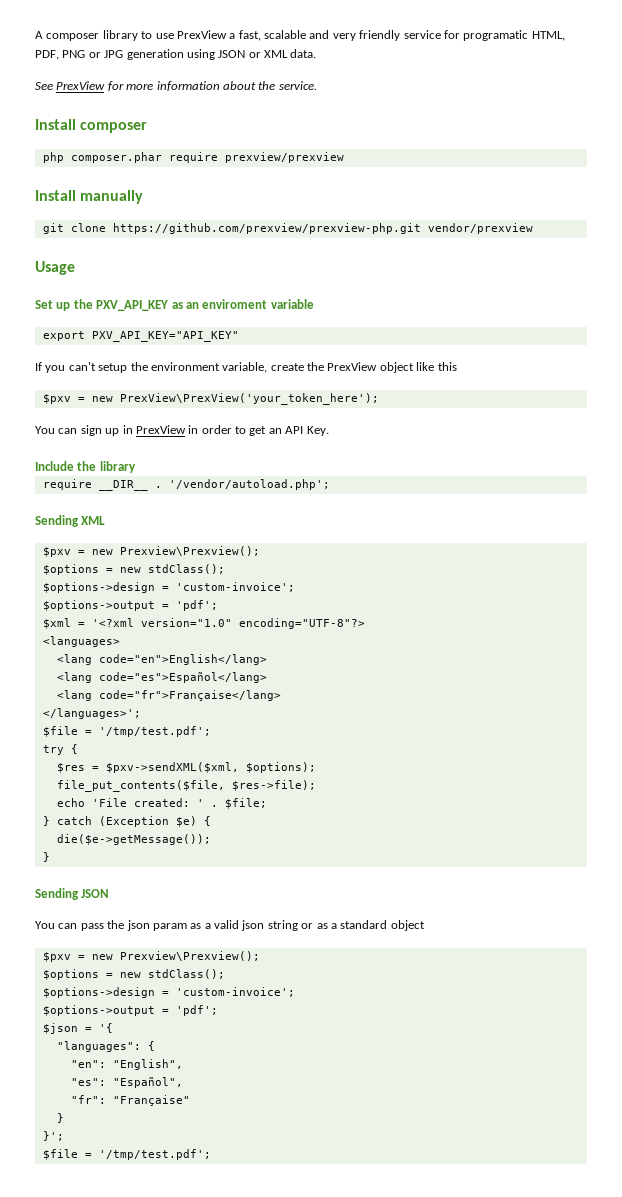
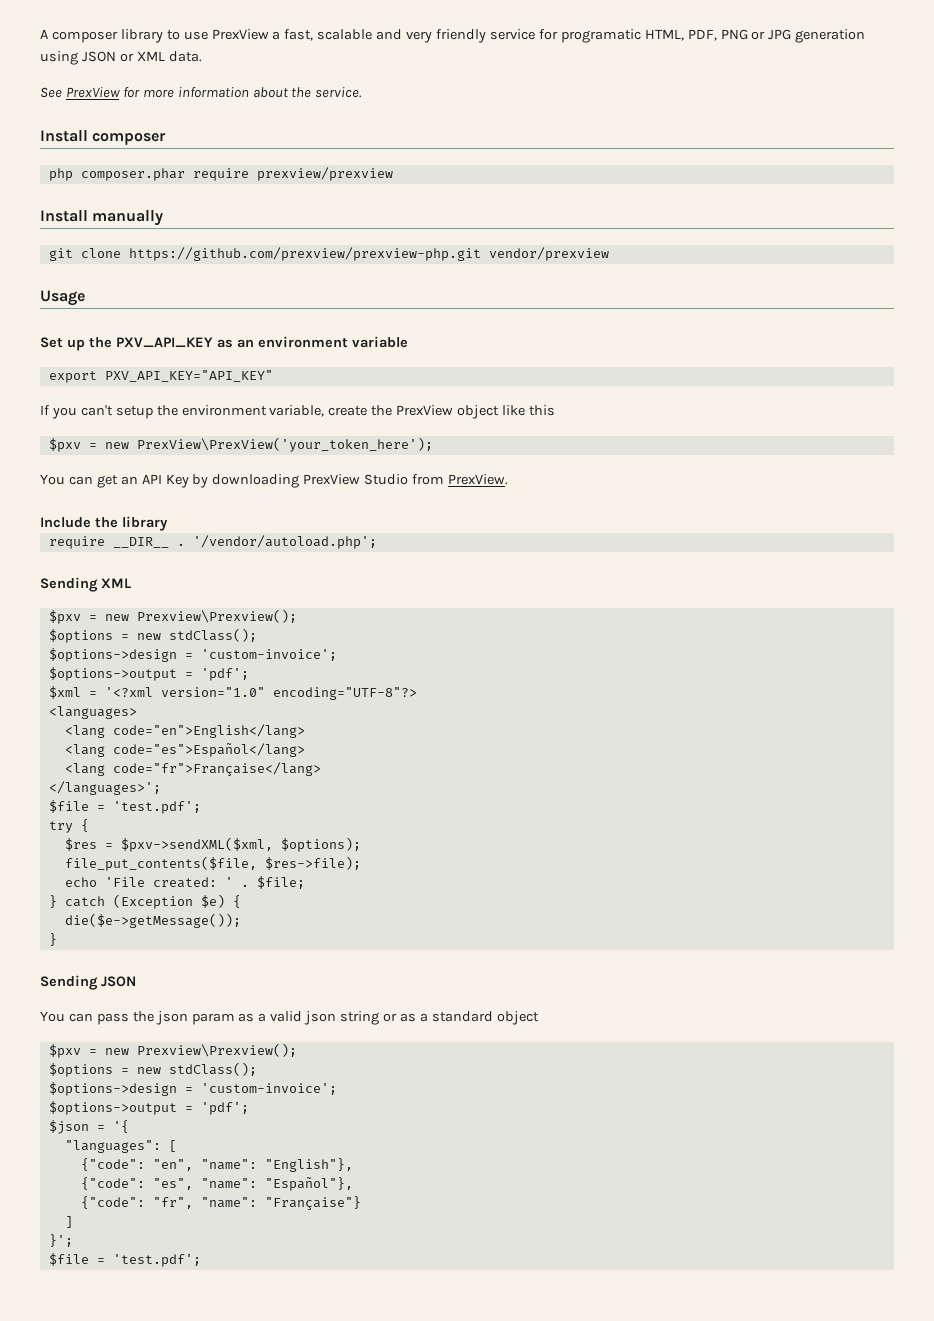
- Set up the PXV_API_KEY as an enviroment variable
+ Set up the PXV_API_KEY as an environment variable
- You can sign up in PrexView in order to get an API Key.
+ You can get an API Key by downloading PrexView Studio from PrexView.
  </languages>';
- $file = '/tmp/test.pdf';
+ $file = 'test.pdf';
- "languages": {
- "en": "English",
- "es": "Español",
- "fr": "Française"
- }
+ "languages": [
+ {"code": "en", "name": "English"},
+ {"code": "es", "name": "Español"},
+ {"code": "fr", "name": "Française"}
+ ]
  }';
- $file = '/tmp/test.pdf';
+ $file = 'test.pdf';

